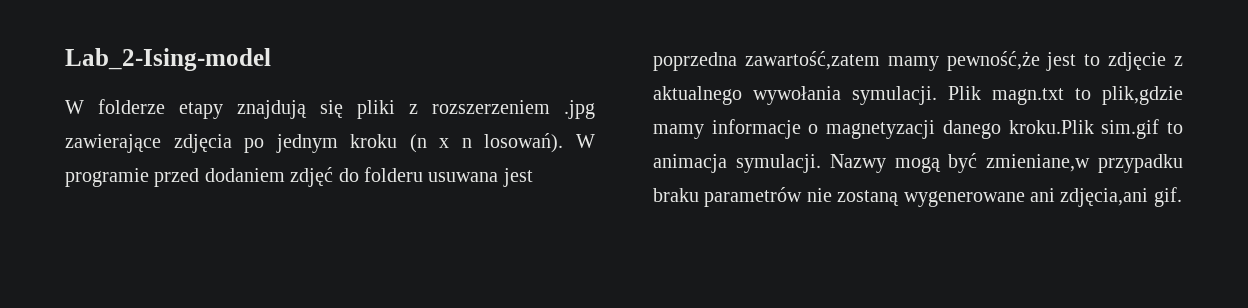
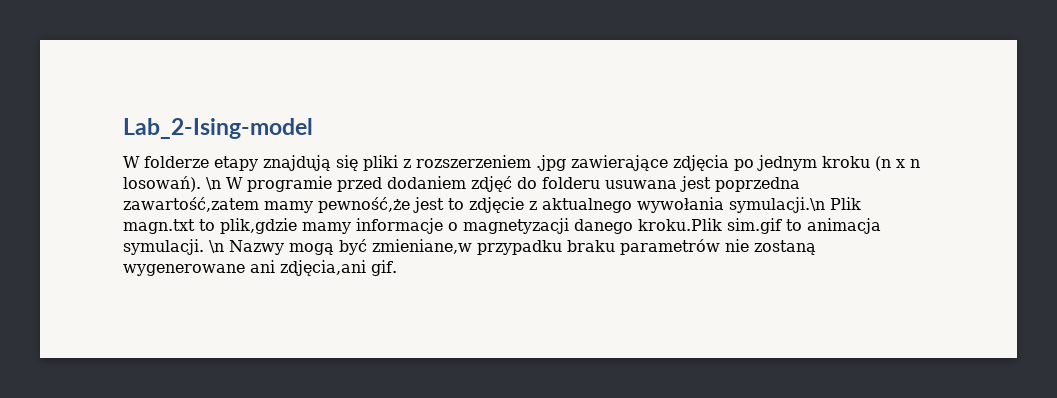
- W programie przed dodaniem zdjęć do folderu usuwana jest poprzedna zawartość,zatem mamy pewność,że jest to zdjęcie z aktualnego wywołania symulacji. Plik magn.txt to plik,gdzie mamy informacje o magnetyzacji danego kroku.Plik sim.gif to animacja symulacji.
+ \n W programie przed dodaniem zdjęć do folderu usuwana jest poprzedna zawartość,zatem mamy pewność,że jest to zdjęcie z aktualnego wywołania symulacji.\n Plik magn.txt to plik,gdzie mamy informacje o magnetyzacji danego kroku.Plik sim.gif to animacja symulacji.
- Nazwy mogą być zmieniane,w przypadku braku parametrów nie zostaną wygenerowane ani zdjęcia,ani gif.
+ \n Nazwy mogą być zmieniane,w przypadku braku parametrów nie zostaną wygenerowane ani zdjęcia,ani gif.

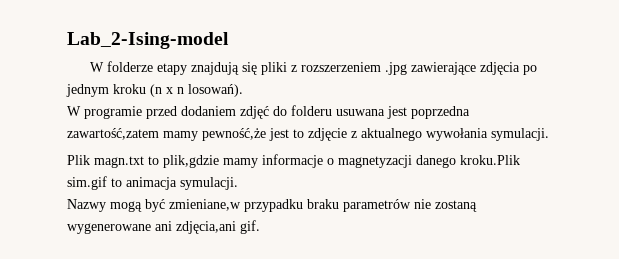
- W folderze etapy znajdują się pliki z rozszerzeniem .jpg zawierające zdjęcia po jednym kroku (n x n losowań). \n W programie przed dodaniem zdjęć do folderu usuwana jest poprzedna zawartość,zatem mamy pewność,że jest to zdjęcie z aktualnego wywołania symulacji.\n Plik magn.txt to plik,gdzie mamy informacje o magnetyzacji danego kroku.Plik sim.gif to animacja symulacji. \n Nazwy mogą być zmieniane,w przypadku braku parametrów nie zostaną wygenerowane ani zdjęcia,ani gif.
+ W folderze etapy znajdują się pliki z rozszerzeniem .jpg zawierające zdjęcia po jednym kroku (n x n losowań).
+ W programie przed dodaniem zdjęć do folderu usuwana jest poprzedna zawartość,zatem mamy pewność,że jest to zdjęcie z aktualnego wywołania symulacji.
+ Plik magn.txt to plik,gdzie mamy informacje o magnetyzacji danego kroku.Plik sim.gif to animacja symulacji.
+ Nazwy mogą być zmieniane,w przypadku braku parametrów nie zostaną wygenerowane ani zdjęcia,ani gif.

